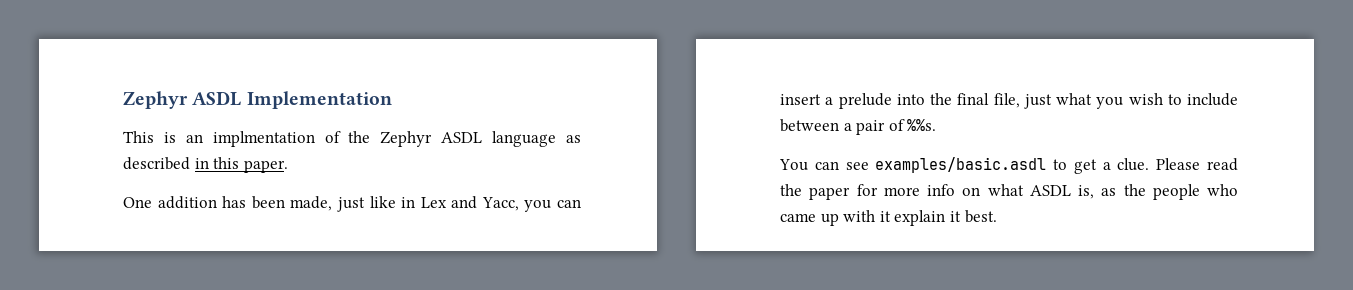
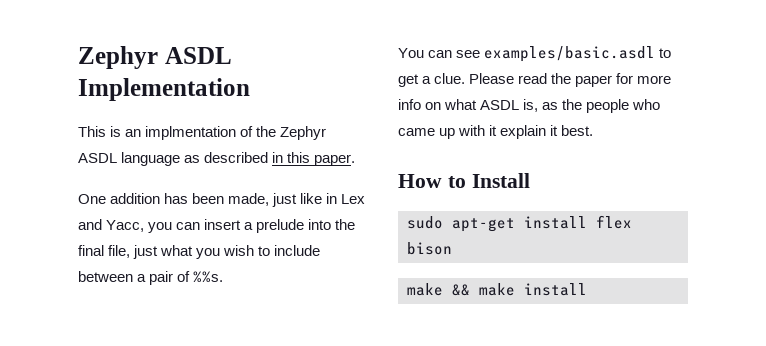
+ How to Install
+ sudo apt-get install flex bison
+ make && make install

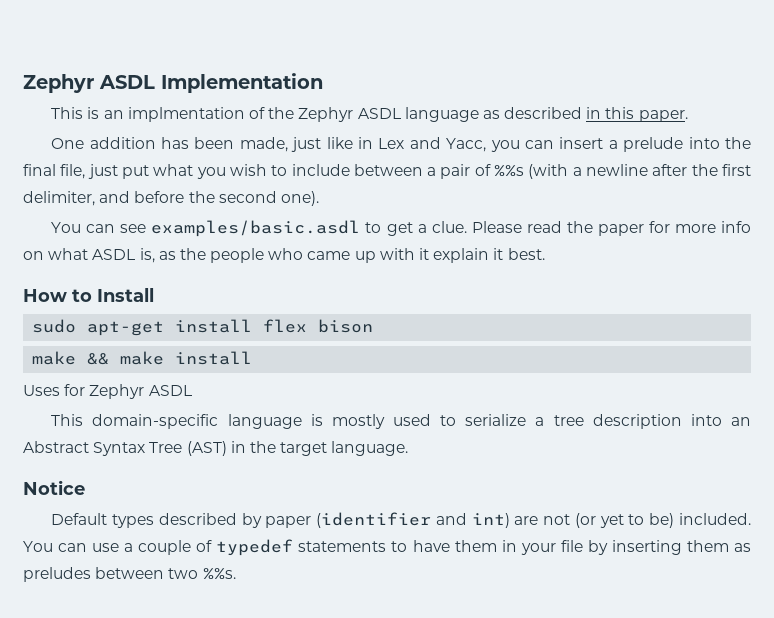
- One addition has been made, just like in Lex and Yacc, you can insert a prelude into the final file, just what you wish to include between a pair of %%s.
+ One addition has been made, just like in Lex and Yacc, you can insert a prelude into the final file, just put what you wish to include between a pair of %%s (with a newline after the first delimiter, and before the second one).
+ Uses for Zephyr ASDL
+ This domain-specific language is mostly used to serialize a tree description into an Abstract Syntax Tree (AST) in the target language.
+ Notice
+ Default types described by paper (identifier and int) are not (or yet to be) included. You can use a couple of typedef statements to have them in your file by inserting them as preludes between two %%s.

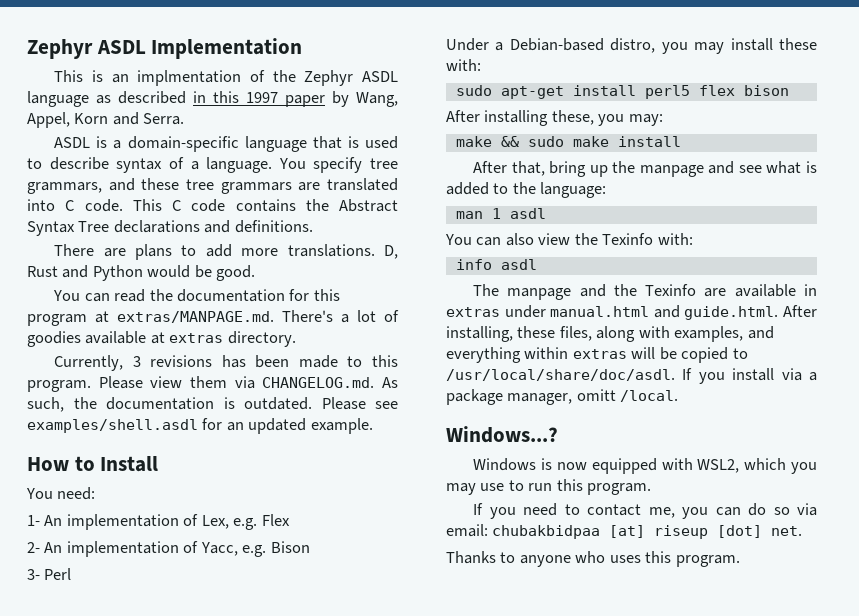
- This is an implmentation of the Zephyr ASDL language as described in this paper.
- One addition has been made, just like in Lex and Yacc, you can insert a prelude into the final file, just put what you wish to include between a pair of %%s (with a newline after the first delimiter, and before the second one).
- You can see examples/basic.asdl to get a clue. Please read the paper for more info on what ASDL is, as the people who came up with it explain it best.
+ This is an implmentation of the Zephyr ASDL language as described in this 1997 paper by Wang, Appel, Korn and Serra.
+ ASDL is a domain-specific language that is used to describe syntax of a language. You specify tree grammars, and these tree grammars are translated into C code. This C code contains the Abstract Syntax Tree declarations and definitions.
+ There are plans to add more translations. D, Rust and Python would be good.
+ You can read the documentation for this program at extras/MANPAGE.md. There's a lot of goodies available at extras directory.
+ Currently, 3 revisions has been made to this program. Please view them via CHANGELOG.md. As such, the documentation is outdated. Please see examples/shell.asdl for an updated example.
  How to Install
+ You need:
+ 1- An implementation of Lex, e.g. Flex
+ 2- An implementation of Yacc, e.g. Bison
+ 3- Perl
+ Under a Debian-based distro, you may install these with:
- sudo apt-get install flex bison
+ sudo apt-get install perl5 flex bison
+ After installing these, you may:
- make && make install
+ make && sudo make install
- Uses for Zephyr ASDL
- This domain-specific language is mostly used to serialize a tree description into an Abstract Syntax Tree (AST) in the target language.
- Notice
- Default types described by paper (identifier and int) are not (or yet to be) included. You can use a couple of typedef statements to have them in your file by inserting them as preludes between two %%s.
+ After that, bring up the manpage and see what is added to the language:
+ man 1 asdl
+ You can also view the Texinfo with:
+ info asdl
+ The manpage and the Texinfo are available in extras under manual.html and guide.html. After installing, these files, along with examples, and everything within extras will be copied to /usr/local/share/doc/asdl. If you install via a package manager, omitt /local.
+ Windows...?
+ Windows is now equipped with WSL2, which you may use to run this program.
+ If you need to contact me, you can do so via email: chubakbidpaa [at] riseup [dot] net.
+ Thanks to anyone who uses this program.

